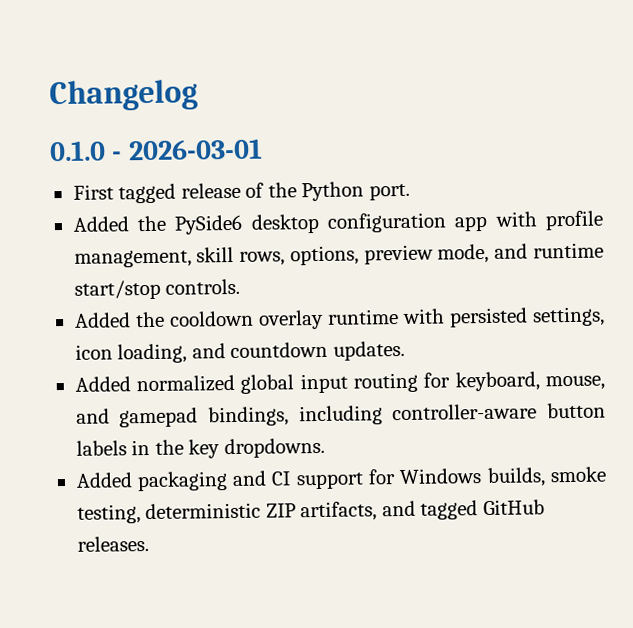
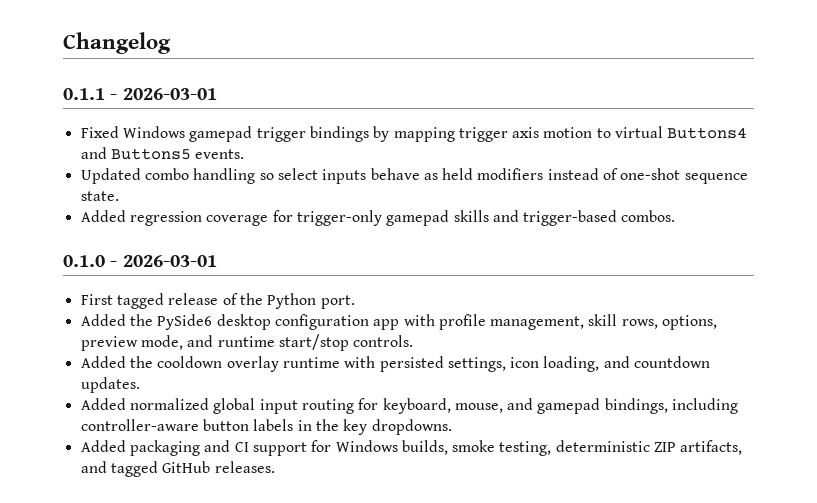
+ 0.1.1 - 2026-03-01
+ Fixed Windows gamepad trigger bindings by mapping trigger axis motion to virtual Buttons4 and Buttons5 events.
+ Updated combo handling so select inputs behave as held modifiers instead of one-shot sequence state.
+ Added regression coverage for trigger-only gamepad skills and trigger-based combos.

